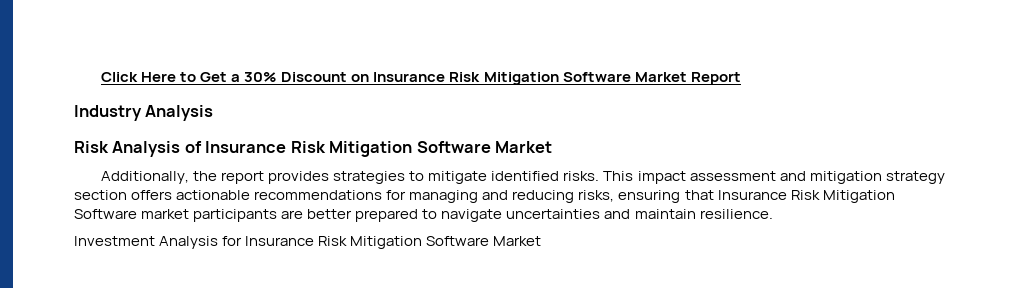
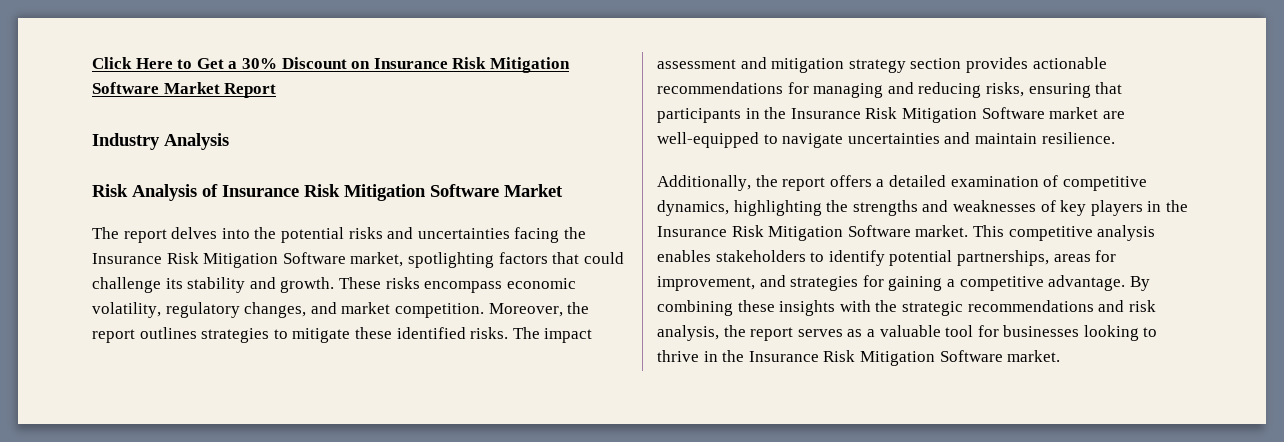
- Additionally, the report provides strategies to mitigate identified risks.
+ The report delves into the potential risks and uncertainties facing the Insurance Risk Mitigation Software market, spotlighting factors that could challenge its stability and growth. These risks encompass economic volatility, regulatory changes, and market competition. Moreover, the report outlines strategies to mitigate these identified risks.
- This impact assessment and mitigation strategy section offers actionable recommendations for managing and reducing risks, ensuring that Insurance Risk Mitigation Software market participants are better prepared to navigate uncertainties and maintain resilience.
+ The impact assessment and mitigation strategy section provides actionable recommendations for managing and reducing risks, ensuring that participants in the Insurance Risk Mitigation Software market are well-equipped to navigate uncertainties and maintain resilience.
- Investment Analysis for Insurance Risk Mitigation Software Market
+ Additionally, the report offers a detailed examination of competitive dynamics, highlighting the strengths and weaknesses of key players in the Insurance Risk Mitigation Software market. This competitive analysis enables stakeholders to identify potential partnerships, areas for improvement, and strategies for gaining a competitive advantage. By combining these insights with the strategic recommendations and risk analysis, the report serves as a valuable tool for businesses looking to thrive in the Insurance Risk Mitigation Software market.

